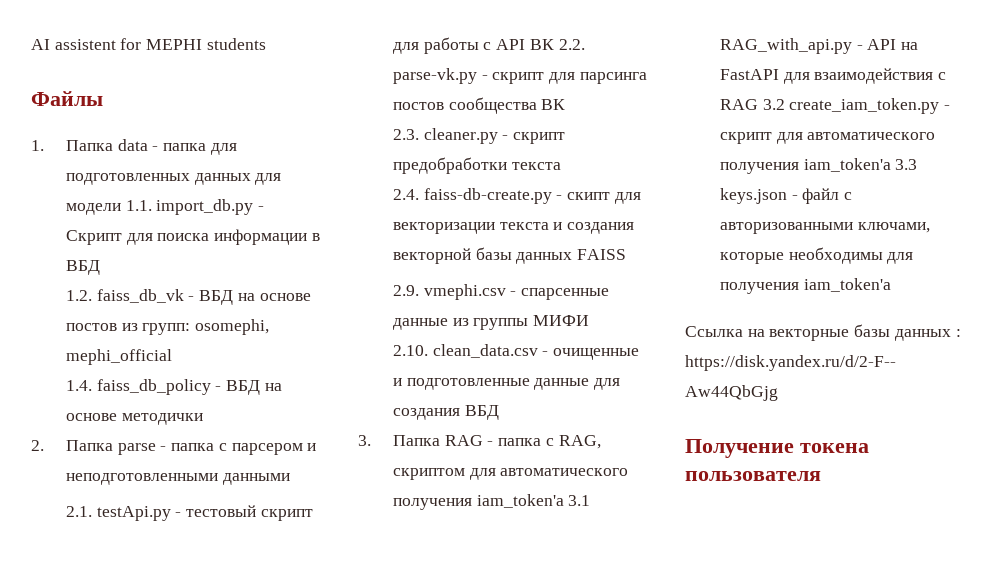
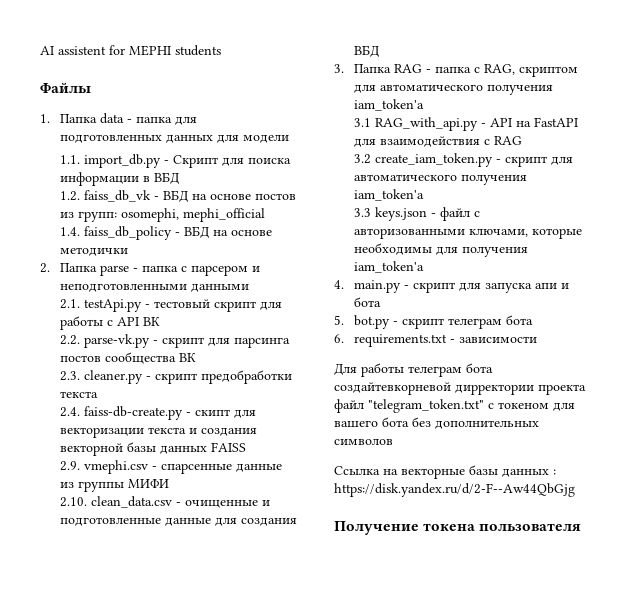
- 1. Папка data - папка для подготовленных данных для модели 1.1. import_db.py - Скрипт для поиска информации в ВБД
+ 1. Папка data - папка для подготовленных данных для модели
+ 1.1. import_db.py - Скрипт для поиска информации в ВБД
- 2.1. testApi.py - тестовый скрипт для работы с API ВК 2.2. parse-vk.py - скрипт для парсинга постов сообщества ВК
+ 2.1. testApi.py - тестовый скрипт для работы с API ВК
+ 2.2. parse-vk.py - скрипт для парсинга постов сообщества ВК
- 3. Папка RAG - папка с RAG, скриптом для автоматического получения iam_token'a 3.1 RAG_with_api.py - API на FastAPI для взаимодействия с RAG 3.2 create_iam_token.py - скрипт для автоматического получения iam_token'a 3.3 keys.json - файл с авторизованными ключами, которые необходимы для получения iam_token'a
+ 3. Папка RAG - папка с RAG, скриптом для автоматического получения iam_token'a
+ 3.1 RAG_with_api.py - API на FastAPI для взаимодействия с RAG
+ 3.2 create_iam_token.py - скрипт для автоматического получения iam_token'a
+ 3.3 keys.json - файл с авторизованными ключами, которые необходимы для получения iam_token'a
+ 4. main.py - скрипт для запуска апи и бота
+ 5. bot.py - скрипт телеграм бота
+ 6. requirements.txt - зависимости
+ Для работы телеграм бота создайтевкорневой дирректории проекта файл "telegram_token.txt" с токеном для вашего бота без дополнительных символов

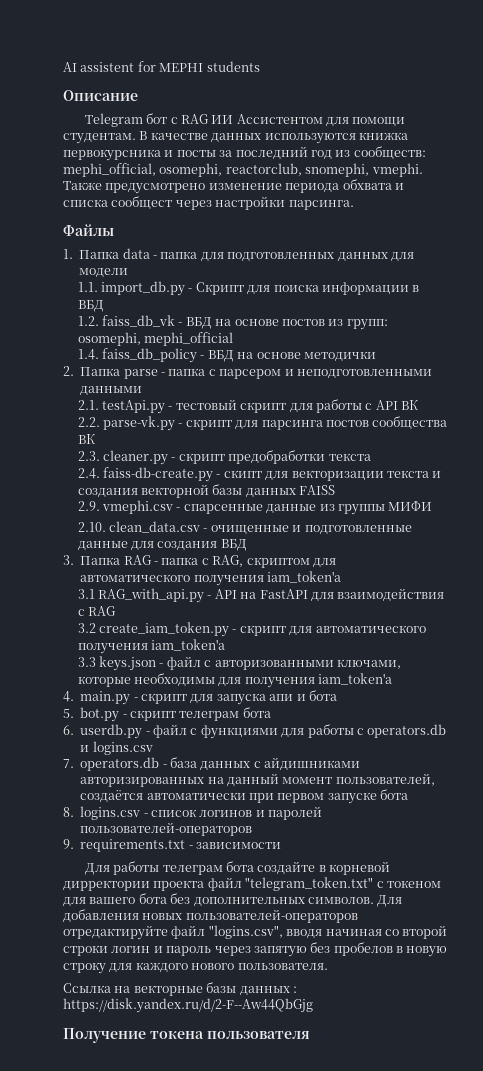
+ Описание
+ Telegram бот с RAG ИИ Ассистентом для помощи студентам. В качестве данных используются книжка первокурсника и посты за последний год из сообществ: mephi_official, osomephi, reactorclub, snomephi, vmephi. Также предусмотрено изменение периода обхвата и списка сообщест через настройки парсинга.
- 6. requirements.txt - зависимости
+ 6. userdb.py - файл с функциями для работы с operators.db и logins.csv
+ 7. operators.db - база данных с айдишниками авторизированных на данный момент пользователей, создаётся автоматически при первом запуске бота
+ 8. logins.csv - список логинов и паролей пользователей-операторов
+ 9. requirements.txt - зависимости
- Для работы телеграм бота создайтевкорневой дирректории проекта файл "telegram_token.txt" с токеном для вашего бота без дополнительных символов
+ Для работы телеграм бота создайте в корневой дирректории проекта файл "telegram_token.txt" с токеном для вашего бота без дополнительных символов. Для добавления новых пользователей-операторов отредактируйте файл "logins.csv", вводя начиная со второй строки логин и пароль через запятую без пробелов в новую строку для каждого нового пользователя.

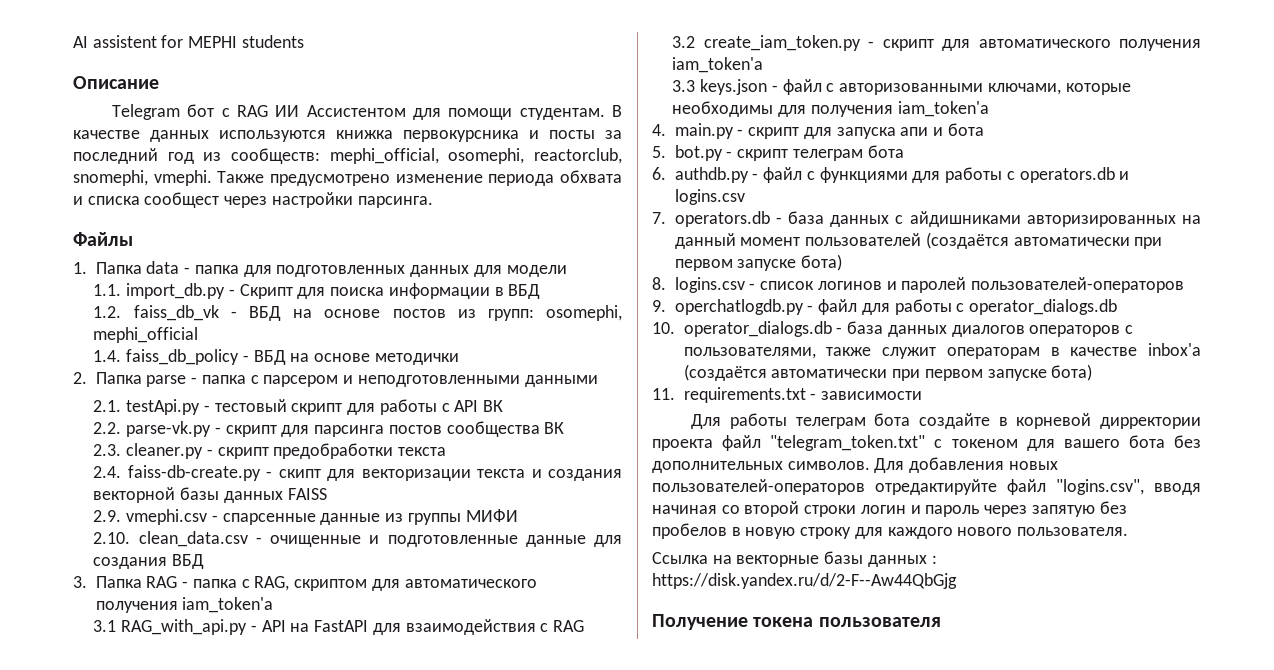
- 6. userdb.py - файл с функциями для работы с operators.db и logins.csv
+ 6. authdb.py - файл с функциями для работы с operators.db и logins.csv
- 7. operators.db - база данных с айдишниками авторизированных на данный момент пользователей, создаётся автоматически при первом запуске бота
+ 7. operators.db - база данных с айдишниками авторизированных на данный момент пользователей (создаётся автоматически при первом запуске бота)
- 9. requirements.txt - зависимости
+ 9. operchatlogdb.py - файл для работы с operator_dialogs.db
+ 10. operator_dialogs.db - база данных диалогов операторов с пользователями, также служит операторам в качестве inbox'а (создаётся автоматически при первом запуске бота)
+ 11. requirements.txt - зависимости

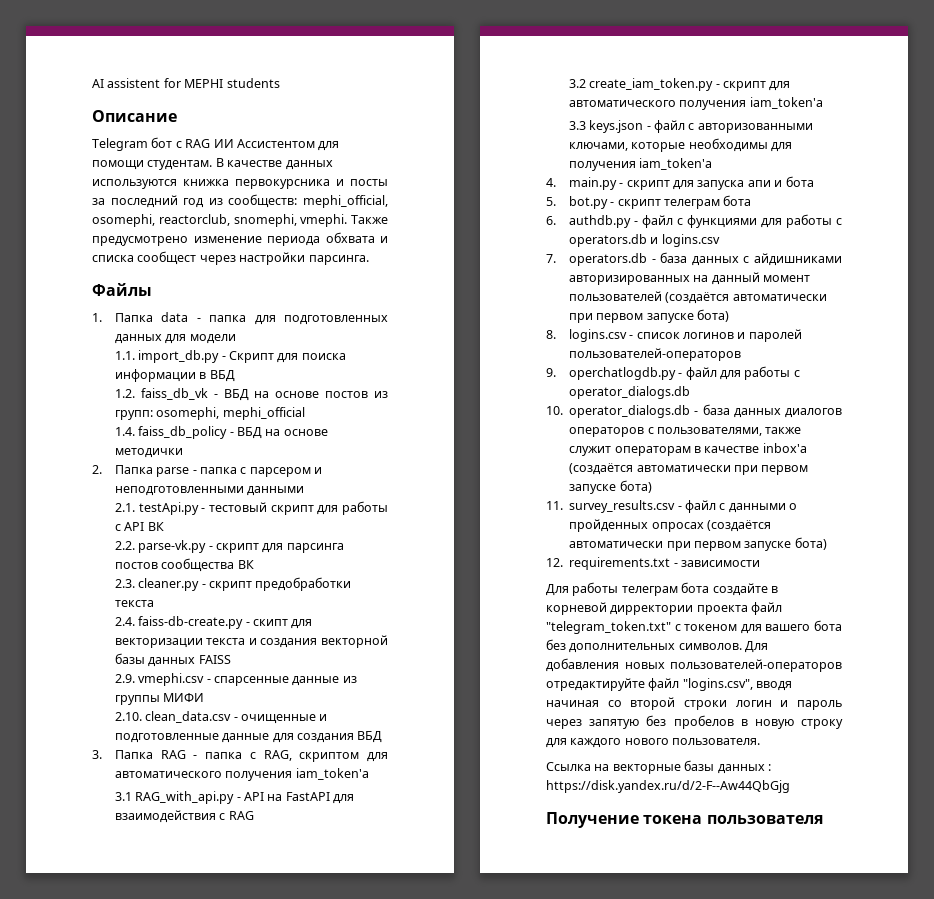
- 11. requirements.txt - зависимости
+ 11. survey_results.csv - файл с данными о пройденных опросах (создаётся автоматически при первом запуске бота)
+ 12. requirements.txt - зависимости

